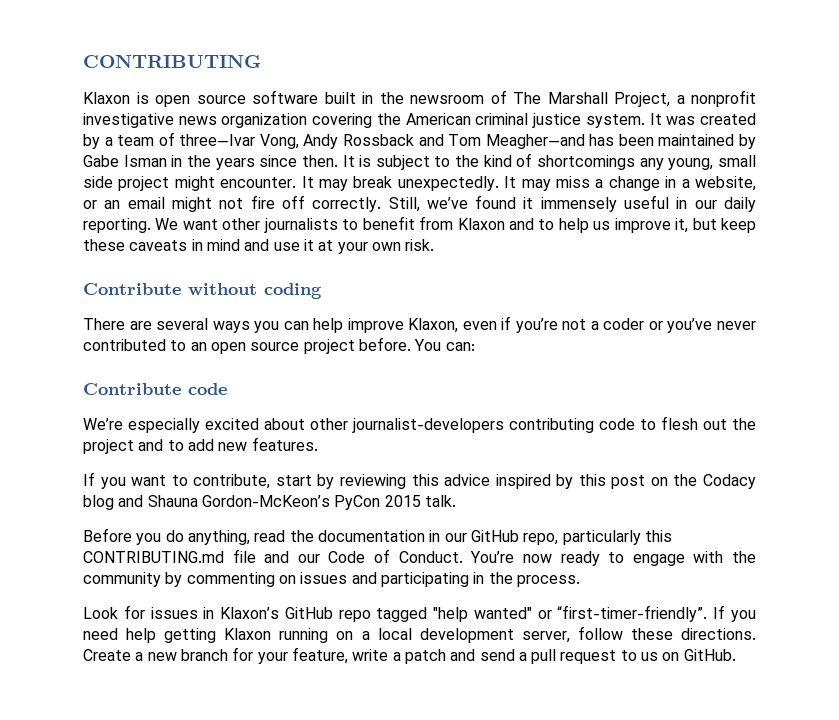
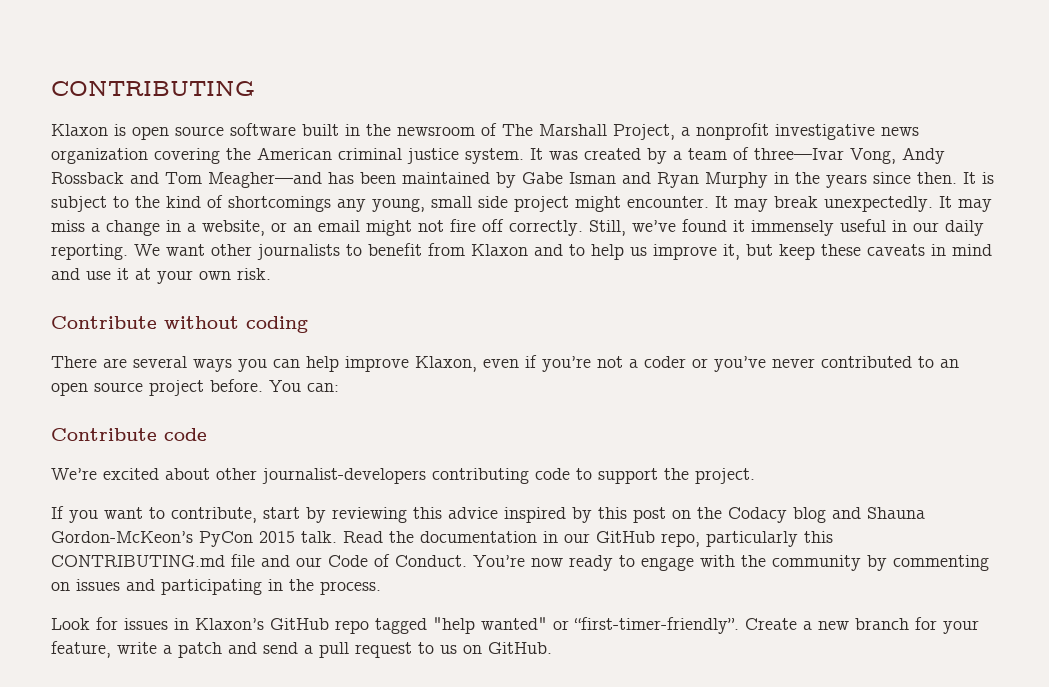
- It was created by a team of three—Ivar Vong, Andy Rossback and Tom Meagher—and has been maintained by Gabe Isman in the years since then.
+ It was created by a team of three—Ivar Vong, Andy Rossback and Tom Meagher—and has been maintained by Gabe Isman and Ryan Murphy in the years since then.
- We’re especially excited about other journalist-developers contributing code to flesh out the project and to add new features.
+ We’re excited about other journalist-developers contributing code to support the project.
- If you want to contribute, start by reviewing this advice inspired by this post on the Codacy blog and Shauna Gordon-McKeon’s PyCon 2015 talk.
- Before you do anything, read the documentation in our GitHub repo, particularly this CONTRIBUTING.md file and our Code of Conduct.
+ If you want to contribute, start by reviewing this advice inspired by this post on the Codacy blog and Shauna Gordon-McKeon’s PyCon 2015 talk. Read the documentation in our GitHub repo, particularly this CONTRIBUTING.md file and our Code of Conduct.
- If you need help getting Klaxon running on a local development server, follow these directions.

